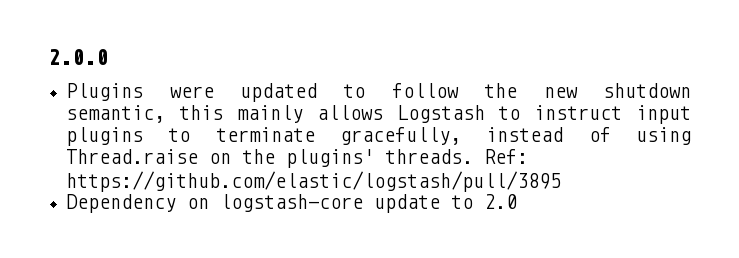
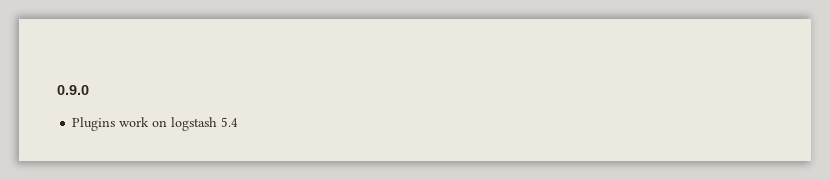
- 2.0.0
+ 0.9.0
- Plugins were updated to follow the new shutdown semantic, this mainly allows Logstash to instruct input plugins to terminate gracefully, instead of using Thread.raise on the plugins' threads. Ref: https://github.com/elastic/logstash/pull/3895
- Dependency on logstash-core update to 2.0
+ Plugins work on logstash 5.4

